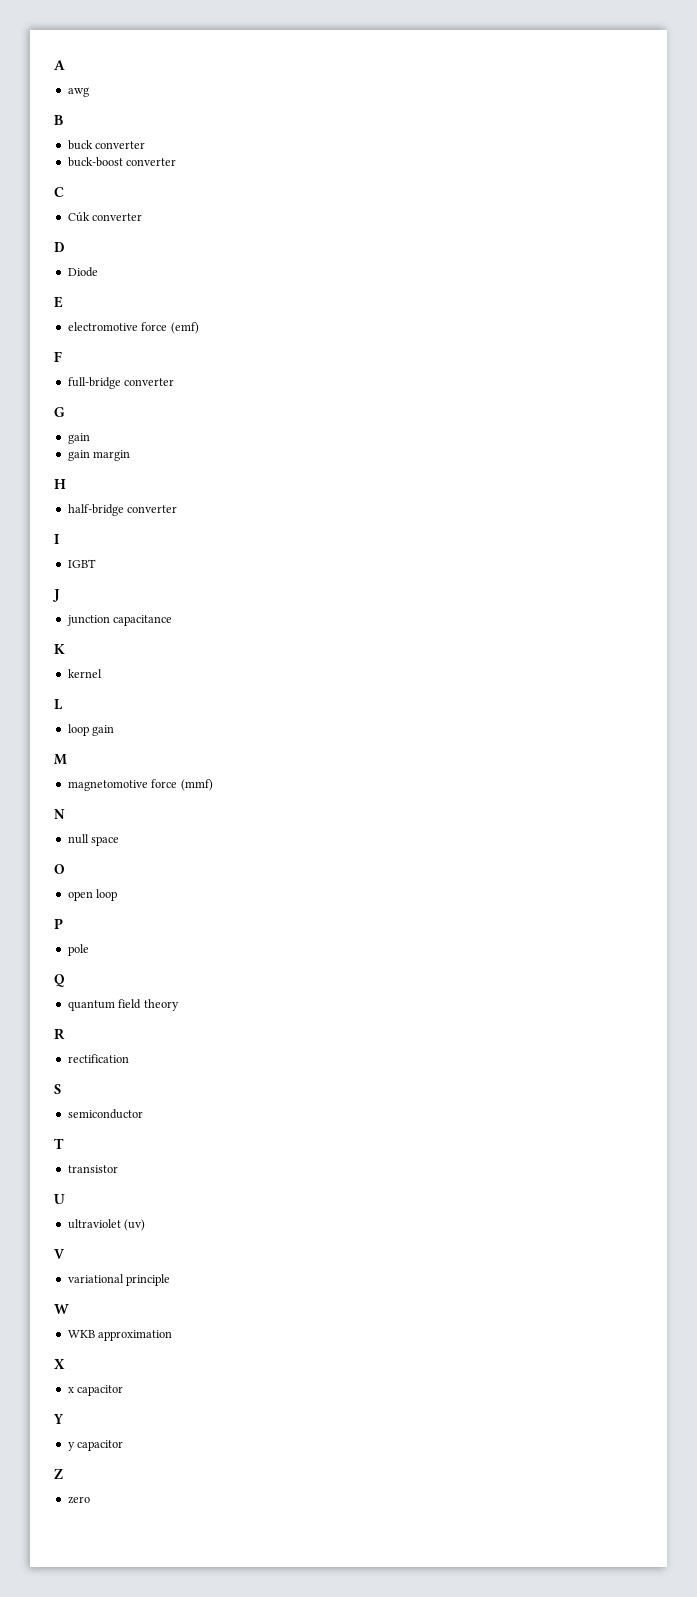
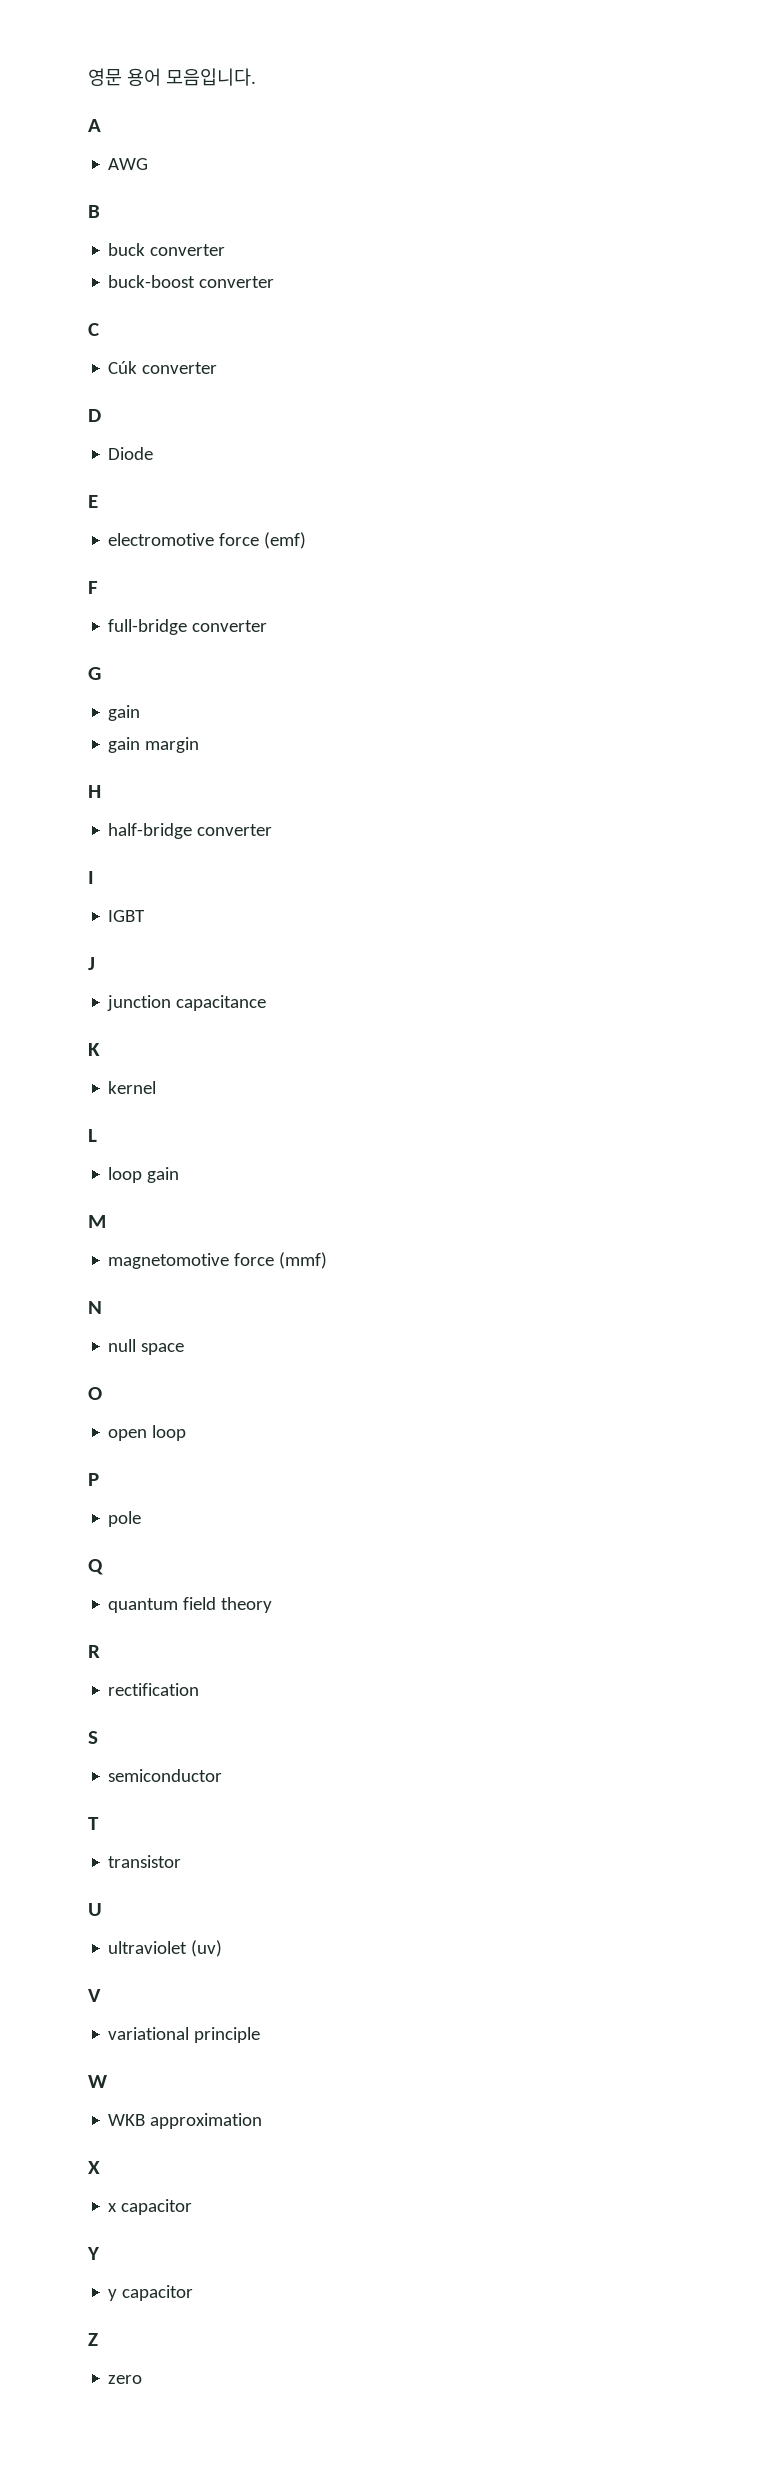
+ 영문 용어 모음입니다.
- awg
+ AWG

